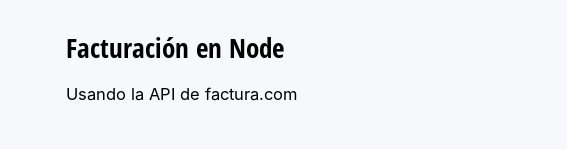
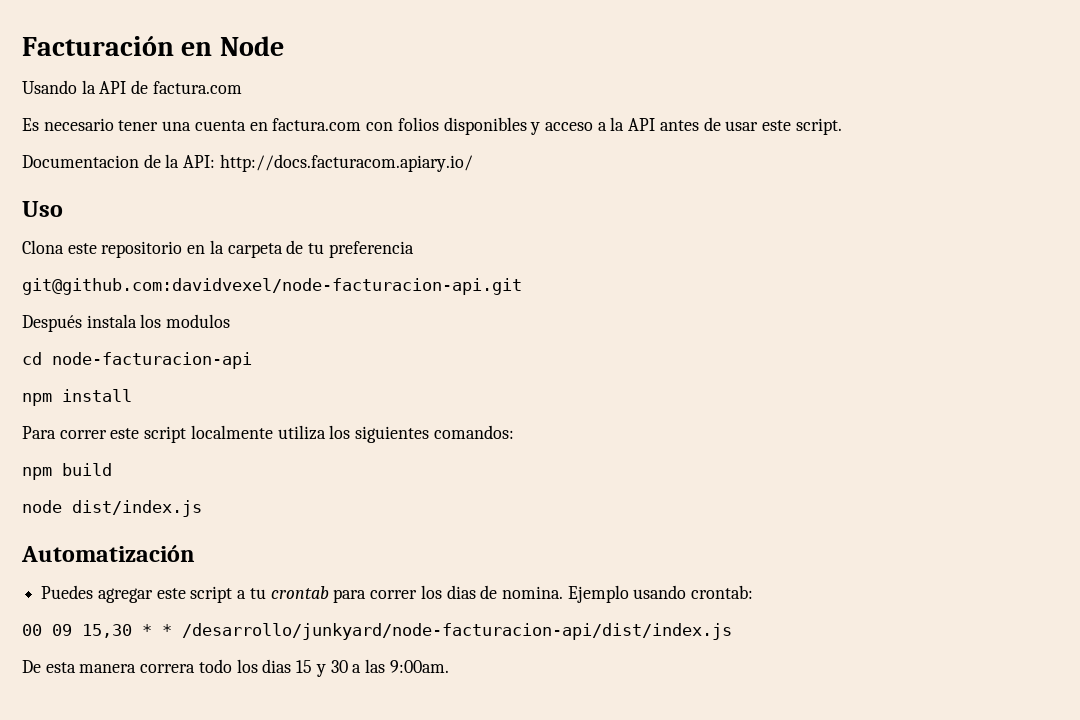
+ Es necesario tener una cuenta en factura.com con folios disponibles y acceso a la API antes de usar este script.
+ Documentacion de la API: http://docs.facturacom.apiary.io/
+ Uso
+ Clona este repositorio en la carpeta de tu preferencia
+ git@github.com:davidvexel/node-facturacion-api.git
+ Después instala los modulos
+ cd node-facturacion-api
+ npm install
+ Para correr este script localmente utiliza los siguientes comandos:
+ npm build
+ node dist/index.js
+ Automatización
+ Puedes agregar este script a tu crontab para correr los dias de nomina. Ejemplo usando crontab:
+ 00 09 15,30 * * /desarrollo/junkyard/node-facturacion-api/dist/index.js
+ De esta manera correra todo los dias 15 y 30 a las 9:00am.

